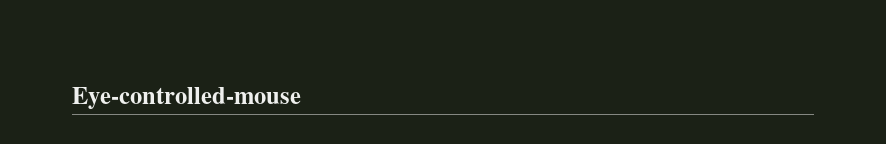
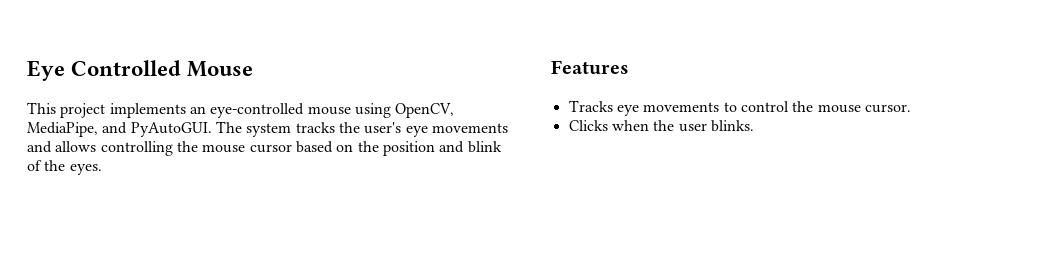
- Eye-controlled-mouse
+ Eye Controlled Mouse
+ This project implements an eye-controlled mouse using OpenCV, MediaPipe, and PyAutoGUI. The system tracks the user's eye movements and allows controlling the mouse cursor based on the position and blink of the eyes.
+ Features
+ Tracks eye movements to control the mouse cursor.
+ Clicks when the user blinks.

